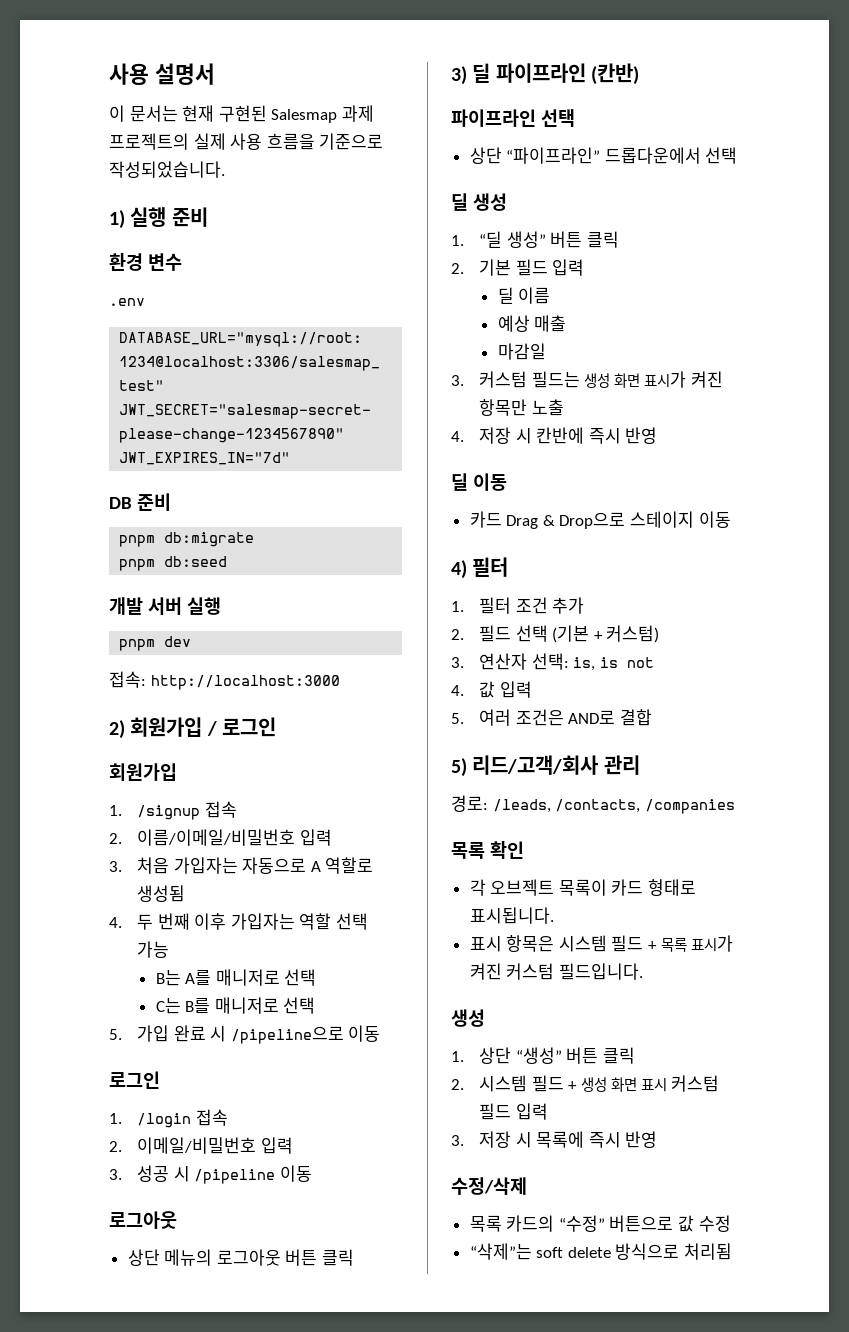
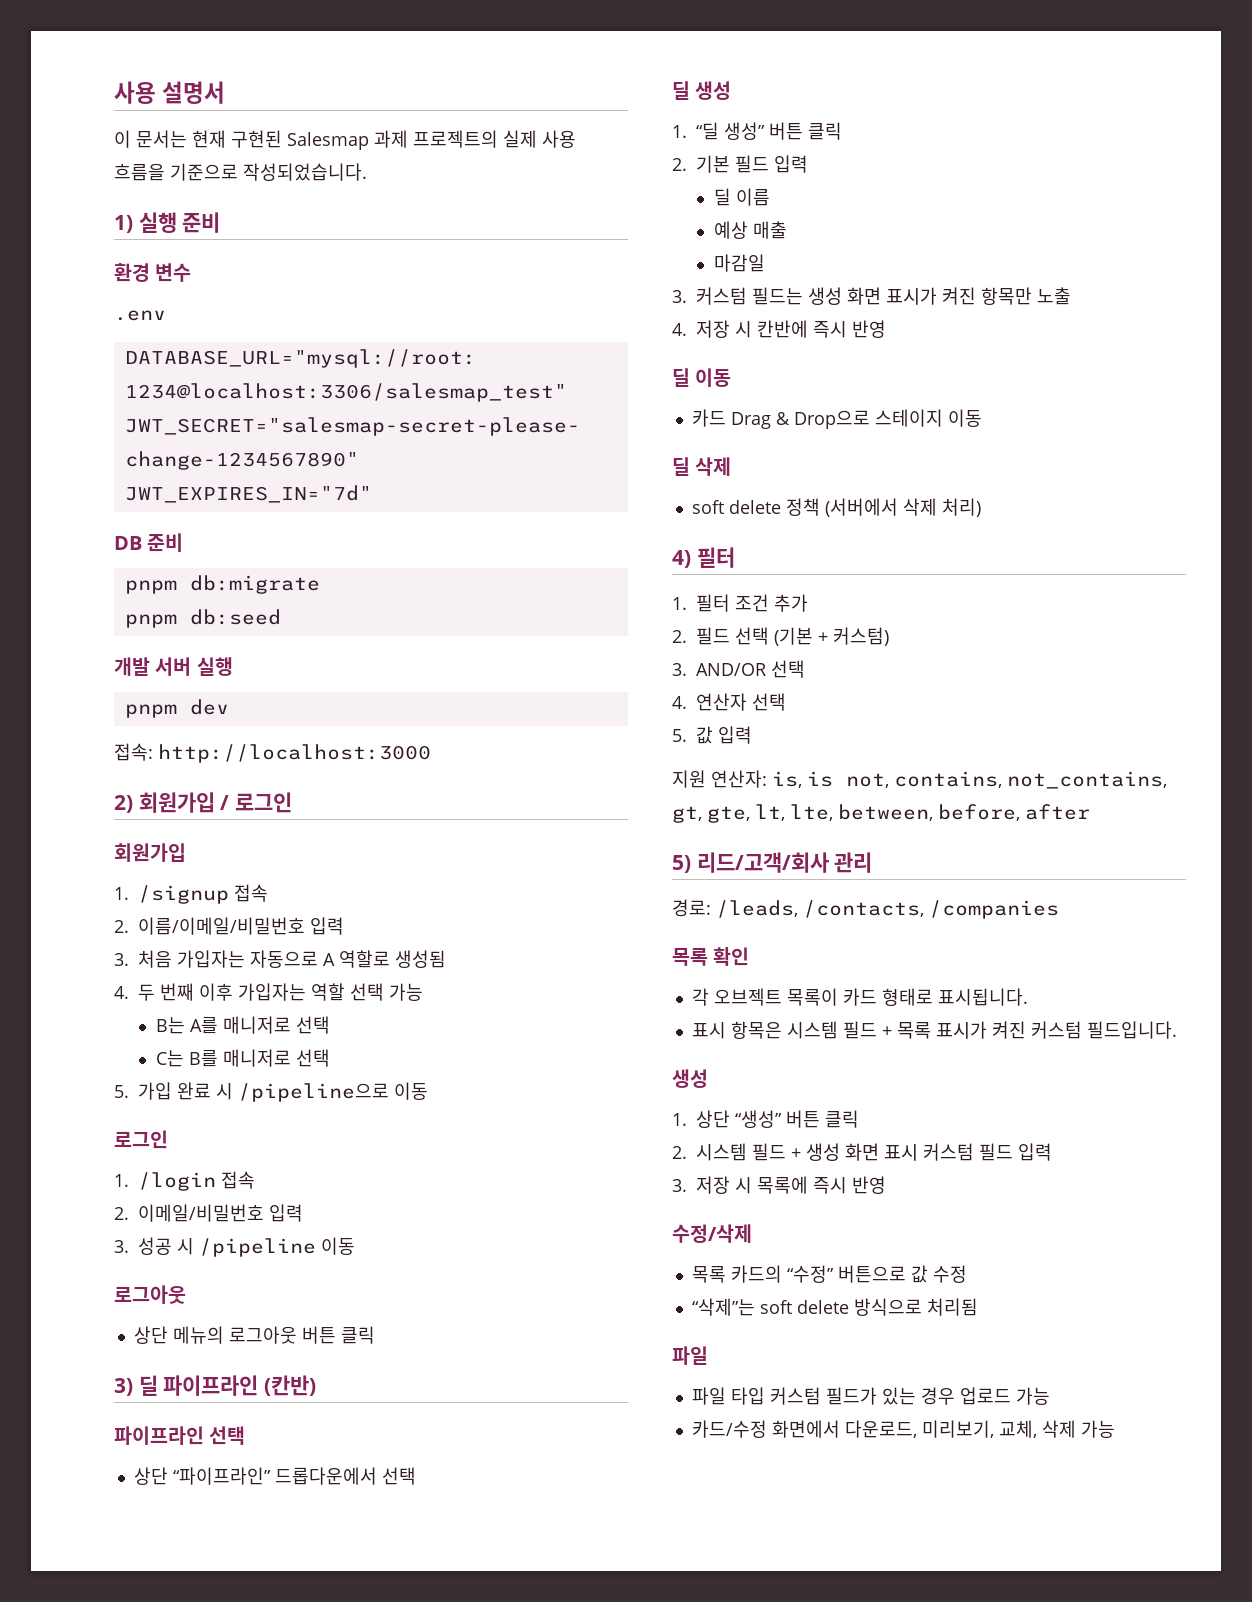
+ 딜 삭제
+ soft delete 정책 (서버에서 삭제 처리)
- 3. 연산자 선택: is, is not
- 4. 값 입력
- 5. 여러 조건은 AND로 결합
+ 3. AND/OR 선택
+ 4. 연산자 선택
+ 5. 값 입력
+ 지원 연산자: is, is not, contains, not_contains, gt, gte, lt, lte, between, before, after
  “삭제”는 soft delete 방식으로 처리됨
+ 파일
+ 파일 타입 커스텀 필드가 있는 경우 업로드 가능
+ 카드/수정 화면에서 다운로드, 미리보기, 교체, 삭제 가능

